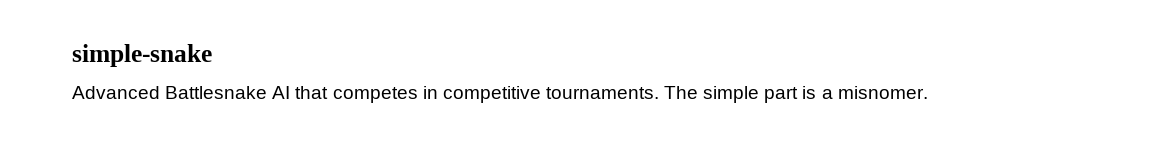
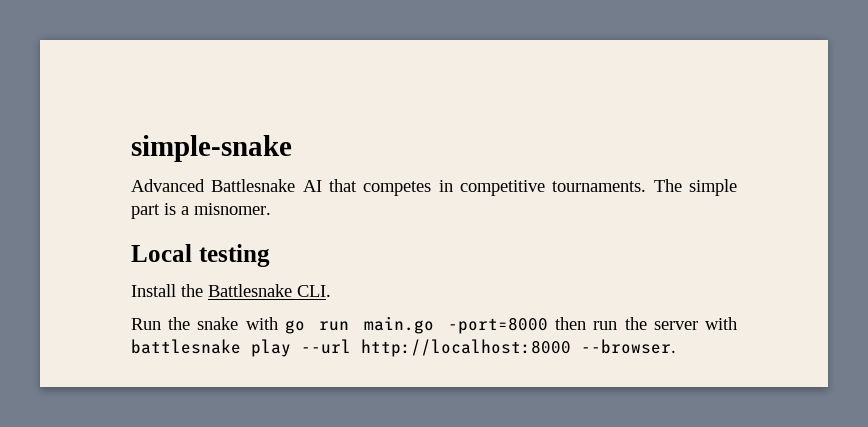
+ Local testing
+ Install the Battlesnake CLI.
+ Run the snake with go run main.go -port=8000 then run the server with battlesnake play --url http://localhost:8000 --browser.

